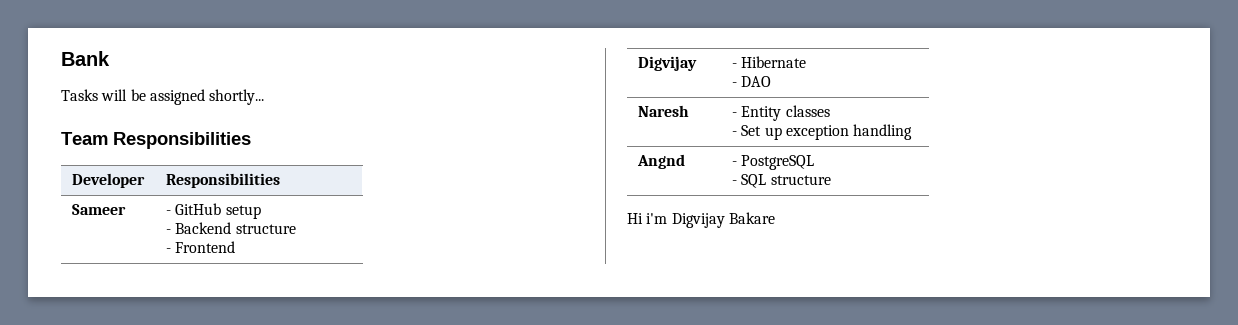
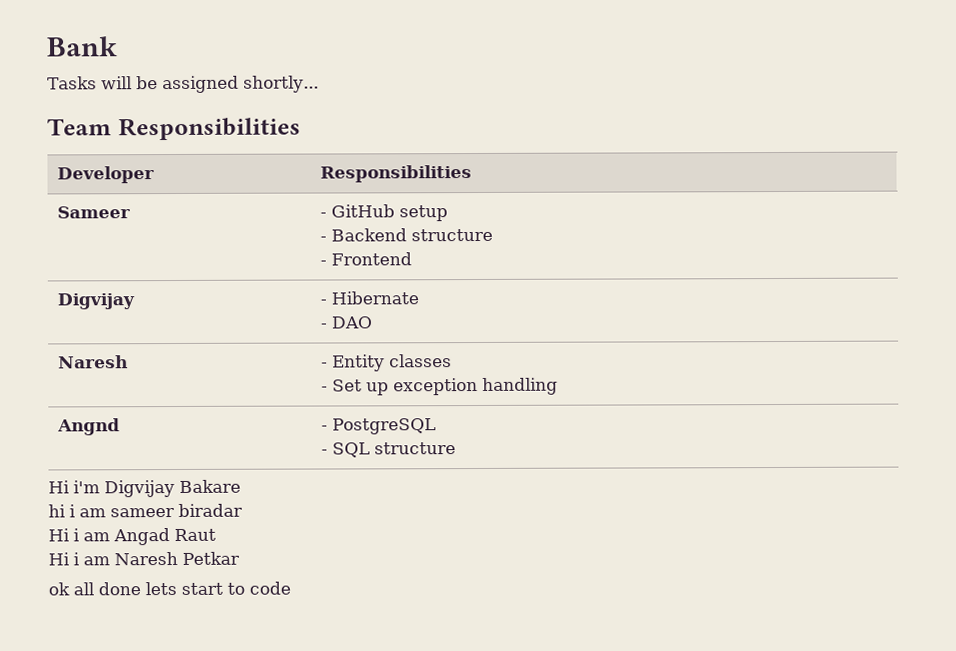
+ hi i am sameer biradar
+ Hi i am Angad Raut
+ Hi i am Naresh Petkar
+ ok all done lets start to code

